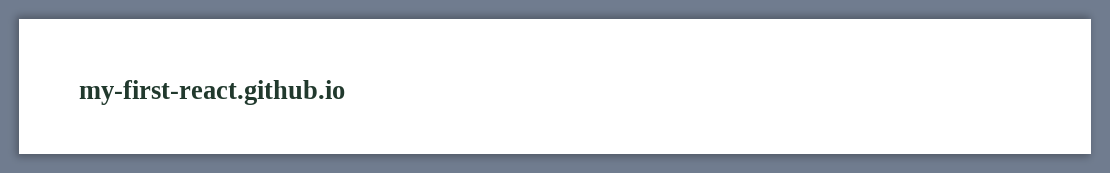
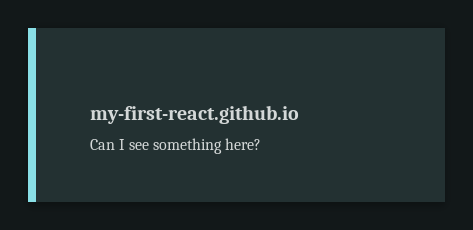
+ Can I see something here?

